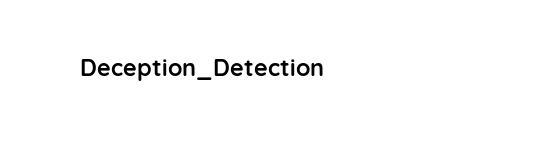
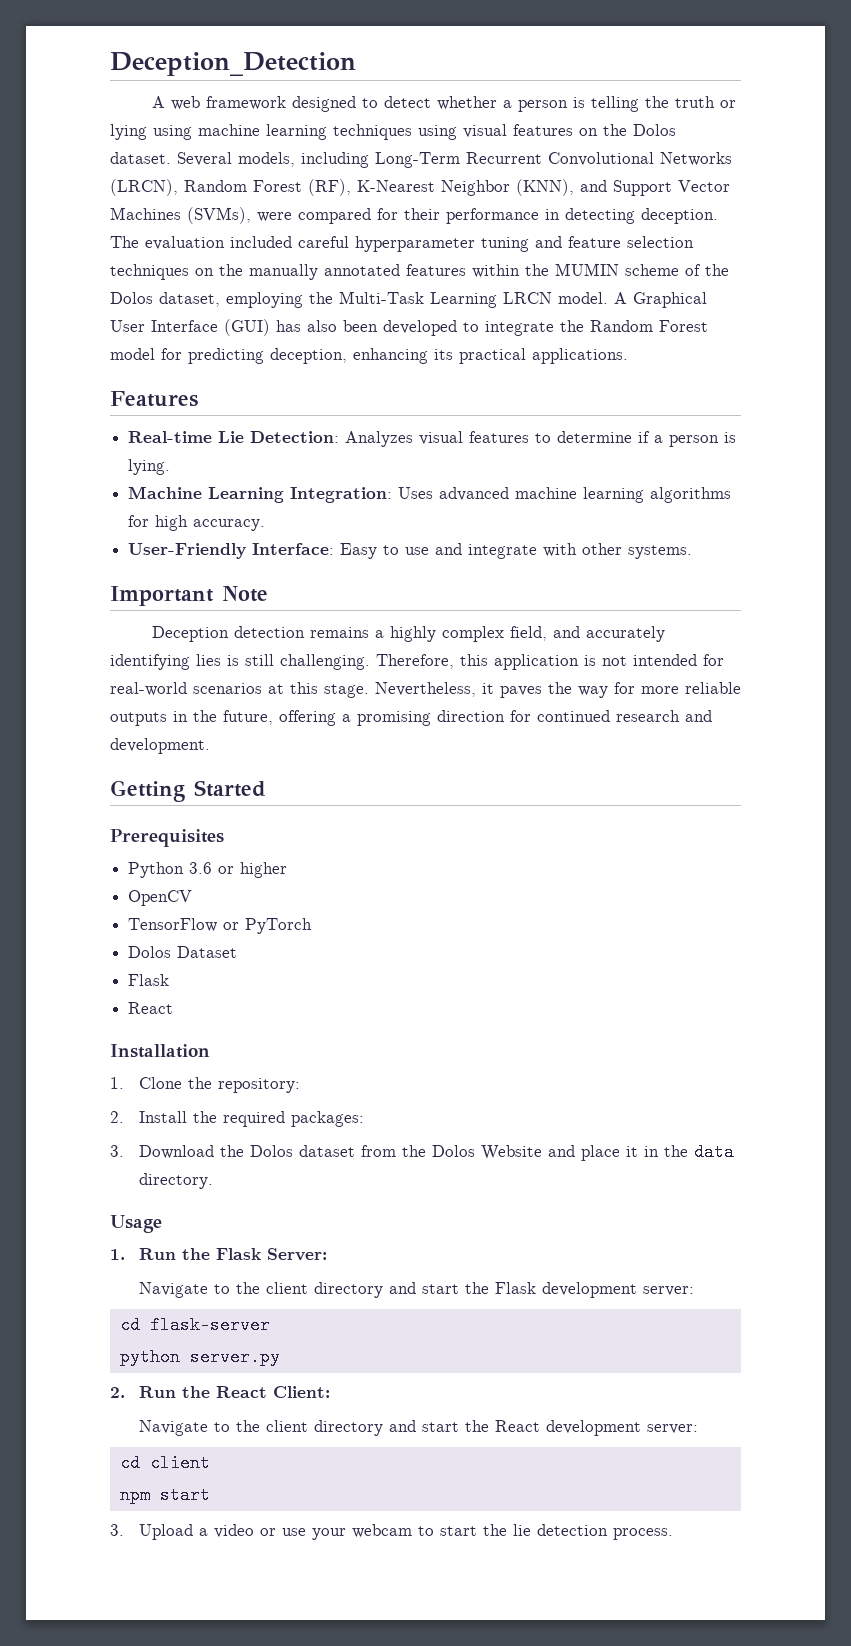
+ A web framework designed to detect whether a person is telling the truth or lying using machine learning techniques using visual features on the Dolos dataset. Several models, including Long-Term Recurrent Convolutional Networks (LRCN), Random Forest (RF), K-Nearest Neighbor (KNN), and Support Vector Machines (SVMs), were compared for their performance in detecting deception. The evaluation included careful hyperparameter tuning and feature selection techniques on the manually annotated features within the MUMIN scheme of the Dolos dataset, employing the Multi-Task Learning LRCN model. A Graphical User Interface (GUI) has also been developed to integrate the Random Forest model for predicting deception, enhancing its practical applications.
+ Features
+ Real-time Lie Detection: Analyzes visual features to determine if a person is lying.
+ Machine Learning Integration: Uses advanced machine learning algorithms for high accuracy.
+ User-Friendly Interface: Easy to use and integrate with other systems.
+ Important Note
+ Deception detection remains a highly complex field, and accurately identifying lies is still challenging. Therefore, this application is not intended for real-world scenarios at this stage. Nevertheless, it paves the way for more reliable outputs in the future, offering a promising direction for continued research and development.
+ Getting Started
+ Prerequisites
+ Python 3.6 or higher
+ OpenCV
+ TensorFlow or PyTorch
+ Dolos Dataset
+ Flask
+ React
+ Installation
+ 1. Clone the repository:
+ 2. Install the required packages:
+ 3. Download the Dolos dataset from the Dolos Website and place it in the data directory.
+ Usage
+ 1. Run the Flask Server:
+ Navigate to the client directory and start the Flask development server:
+ cd flask-server
+ python server.py
+ 2. Run the React Client:
+ Navigate to the client directory and start the React development server:
+ cd client
+ npm start
+ 3. Upload a video or use your webcam to start the lie detection process.

